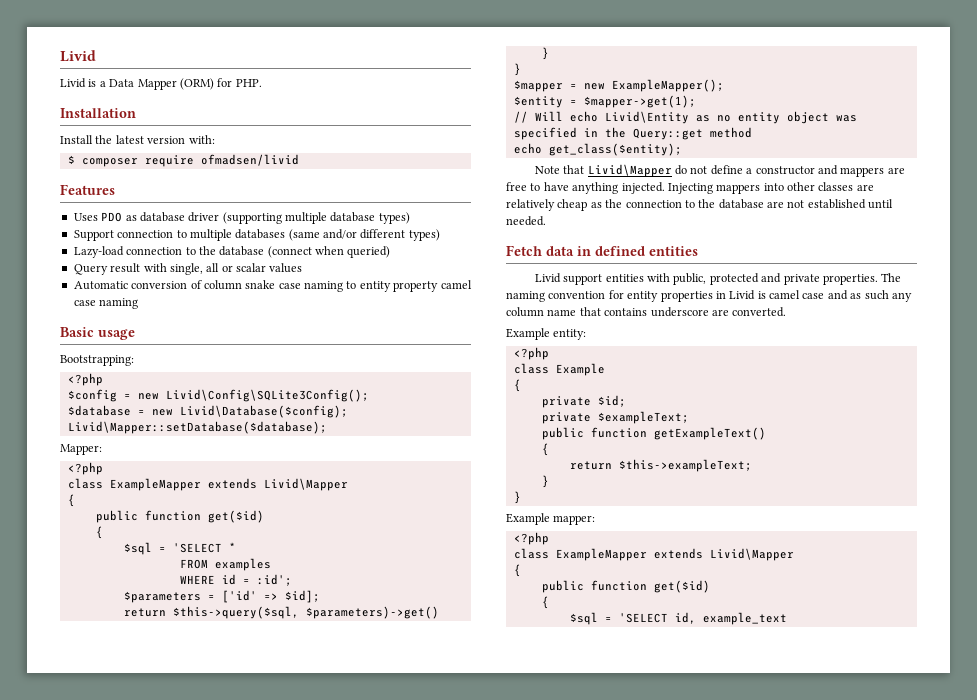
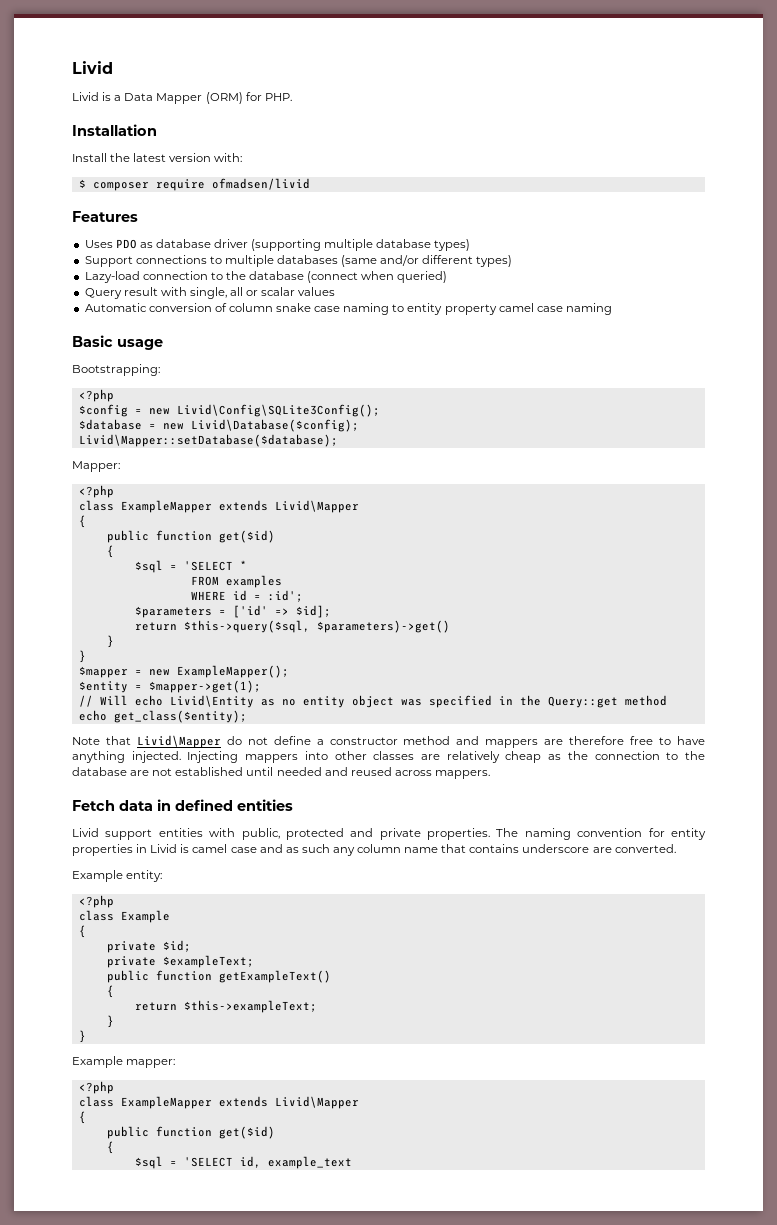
- Support connection to multiple databases (same and/or different types)
+ Support connections to multiple databases (same and/or different types)
- Note that Livid\Mapper do not define a constructor and mappers are free to have anything injected.
+ Note that Livid\Mapper do not define a constructor method and mappers are therefore free to have anything injected.
- Injecting mappers into other classes are relatively cheap as the connection to the database are not established until needed.
+ Injecting mappers into other classes are relatively cheap as the connection to the database are not established until needed and reused across mappers.

